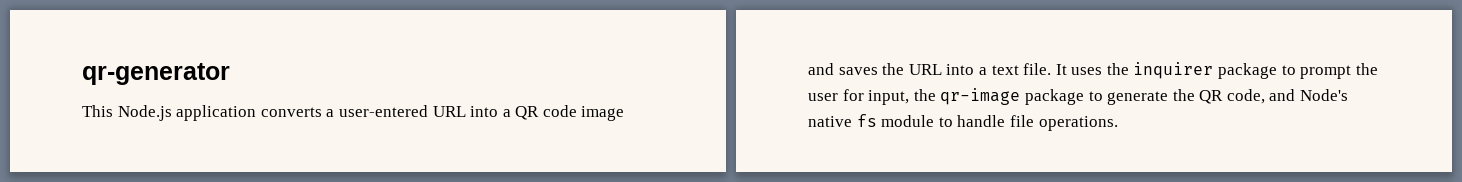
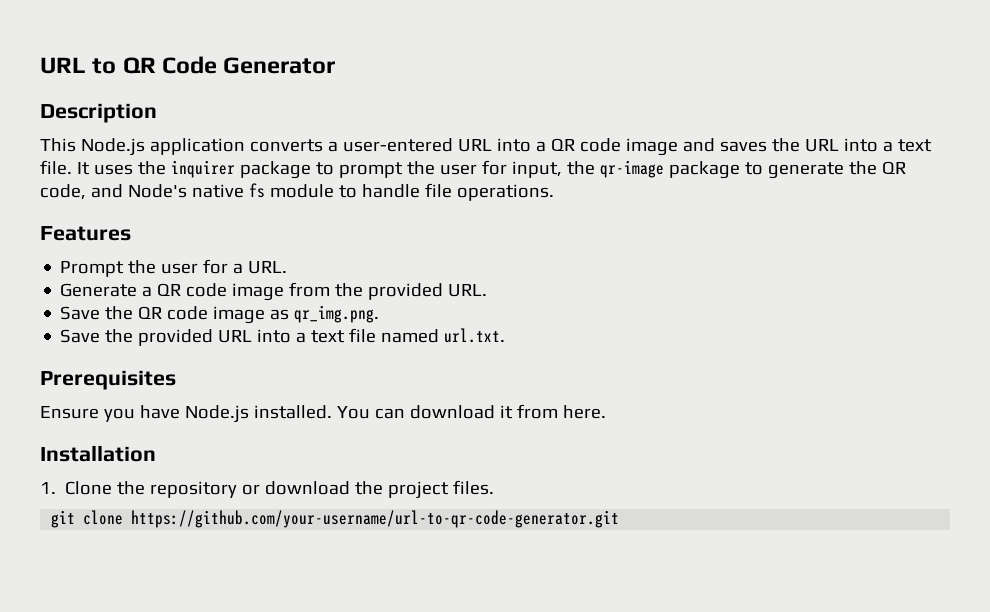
- qr-generator
+ URL to QR Code Generator
+ Description
+ Features
+ Prompt the user for a URL.
+ Generate a QR code image from the provided URL.
+ Save the QR code image as qr_img.png.
+ Save the provided URL into a text file named url.txt.
+ Prerequisites
+ Ensure you have Node.js installed. You can download it from here.
+ Installation
+ 1. Clone the repository or download the project files.
+ git clone https://github.com/your-username/url-to-qr-code-generator.git

